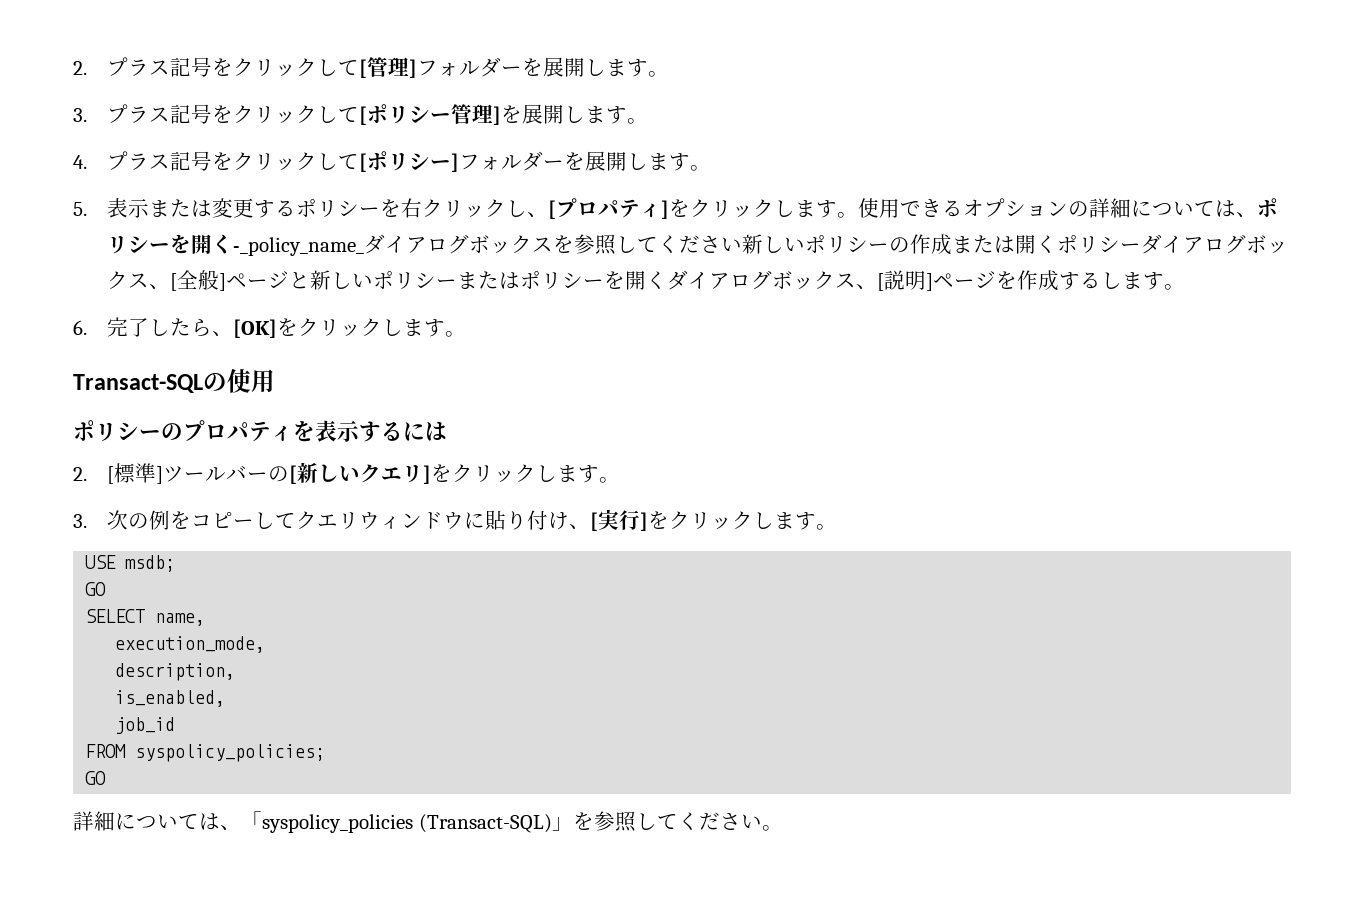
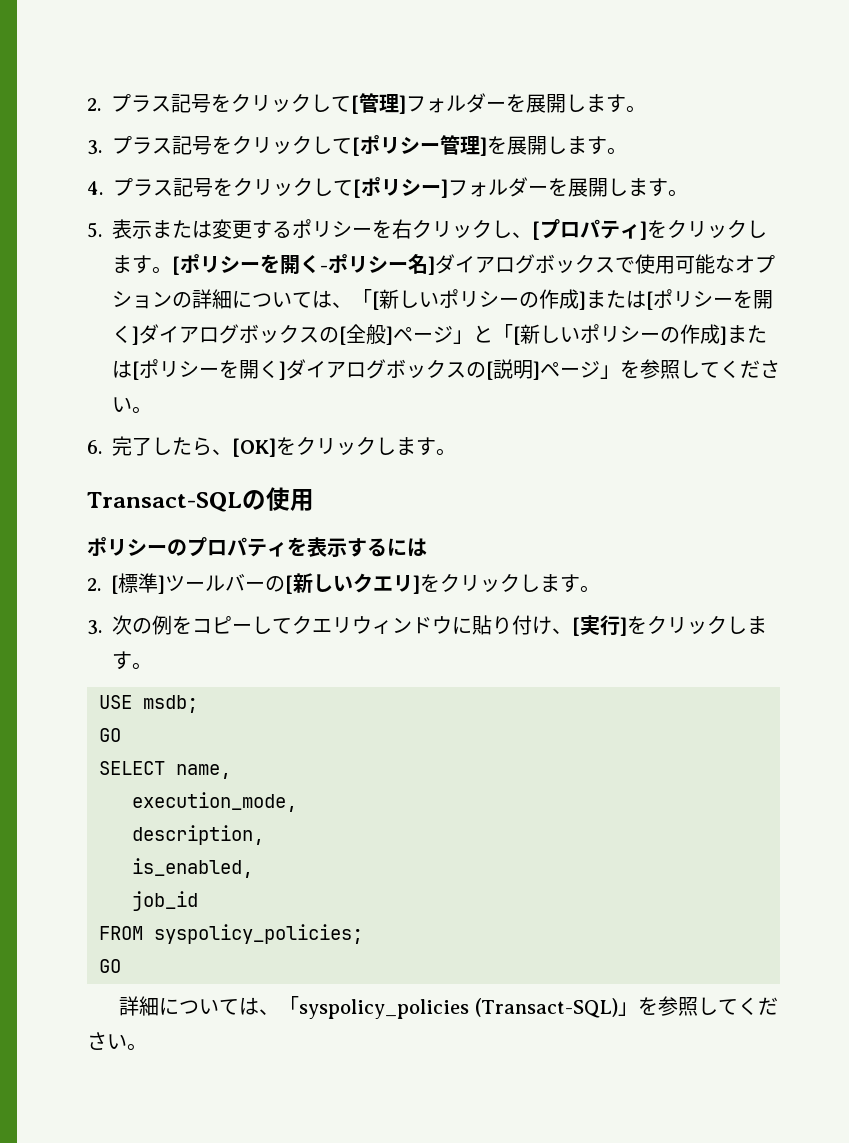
- 使用できるオプションの詳細については、ポリシーを開く-_policy_name_ダイアログボックスを参照してください新しいポリシーの作成または開くポリシーダイアログボックス、[全般]ページと新しいポリシーまたはポリシーを開くダイアログボックス、[説明]ページを作成するします。
+ [ポリシーを開く-ポリシー名]ダイアログボックスで使用可能なオプションの詳細については、「[新しいポリシーの作成]または[ポリシーを開く]ダイアログボックスの[全般]ページ」と「[新しいポリシーの作成]または[ポリシーを開く]ダイアログボックスの[説明]ページ」を参照してください。

